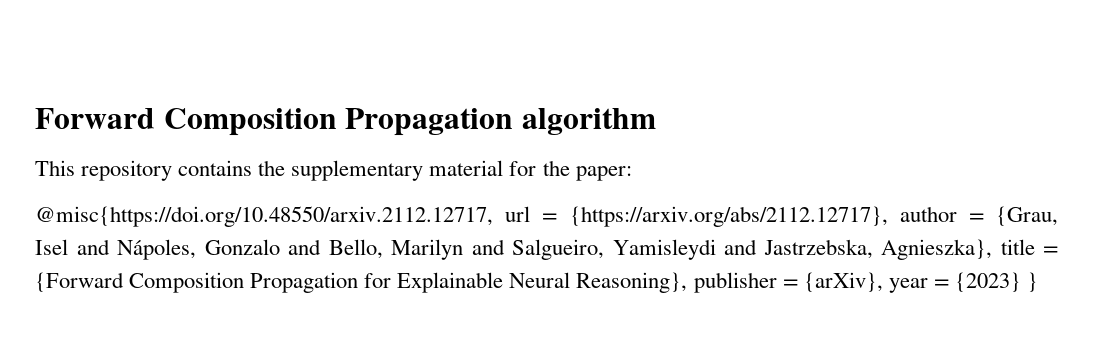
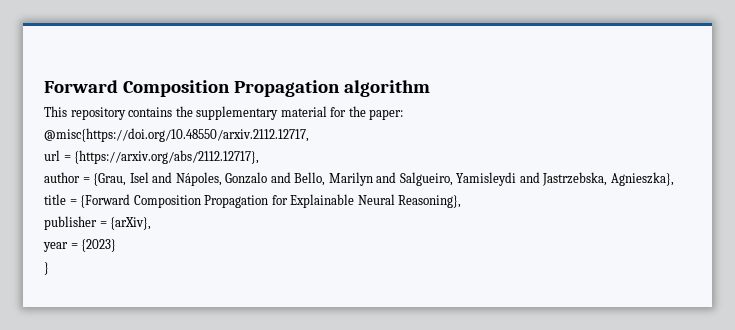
- @misc{https://doi.org/10.48550/arxiv.2112.12717, url = {https://arxiv.org/abs/2112.12717}, author = {Grau, Isel and Nápoles, Gonzalo and Bello, Marilyn and Salgueiro, Yamisleydi and Jastrzebska, Agnieszka}, title = {Forward Composition Propagation for Explainable Neural Reasoning}, publisher = {arXiv}, year = {2023} }
+ @misc{https://doi.org/10.48550/arxiv.2112.12717,
+ url = {https://arxiv.org/abs/2112.12717},
+ author = {Grau, Isel and Nápoles, Gonzalo and Bello, Marilyn and Salgueiro, Yamisleydi and Jastrzebska, Agnieszka},
+ title = {Forward Composition Propagation for Explainable Neural Reasoning},
+ publisher = {arXiv},
+ year = {2023}
+ }

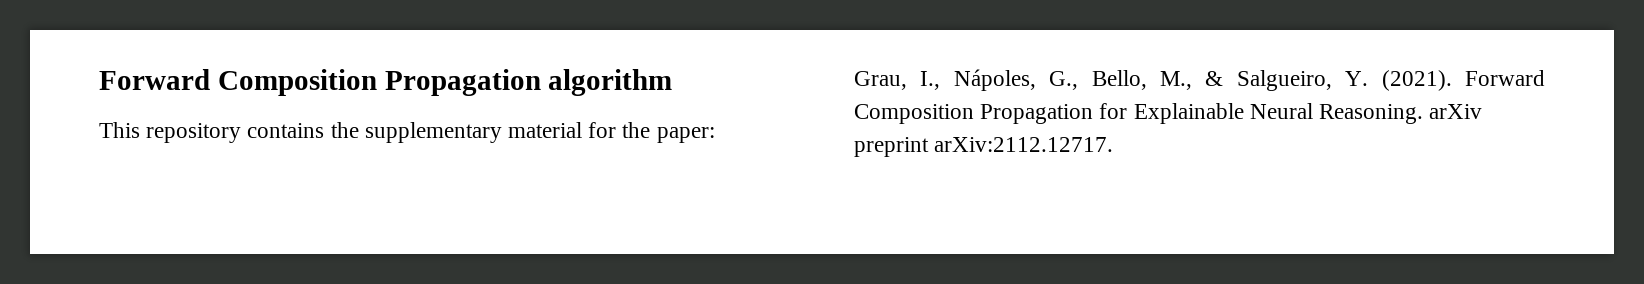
- @misc{https://doi.org/10.48550/arxiv.2112.12717,
- url = {https://arxiv.org/abs/2112.12717},
- author = {Grau, Isel and Nápoles, Gonzalo and Bello, Marilyn and Salgueiro, Yamisleydi and Jastrzebska, Agnieszka},
- title = {Forward Composition Propagation for Explainable Neural Reasoning},
- publisher = {arXiv},
- year = {2023}
- }
+ Grau, I., Nápoles, G., Bello, M., & Salgueiro, Y. (2021). Forward Composition Propagation for Explainable Neural Reasoning. arXiv preprint arXiv:2112.12717.

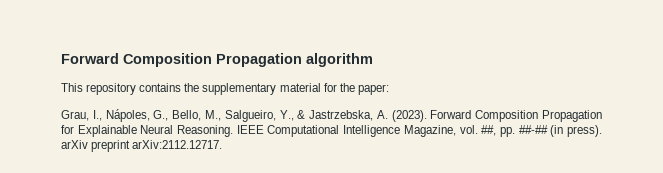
- Grau, I., Nápoles, G., Bello, M., & Salgueiro, Y. (2021).
+ Grau, I., Nápoles, G., Bello, M., Salgueiro, Y., & Jastrzebska, A. (2023).
- Forward Composition Propagation for Explainable Neural Reasoning. arXiv preprint arXiv:2112.12717.
+ Forward Composition Propagation for Explainable Neural Reasoning. IEEE Computational Intelligence Magazine, vol. ##, pp. ##-## (in press). arXiv preprint arXiv:2112.12717.

